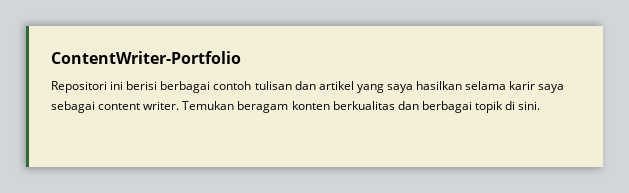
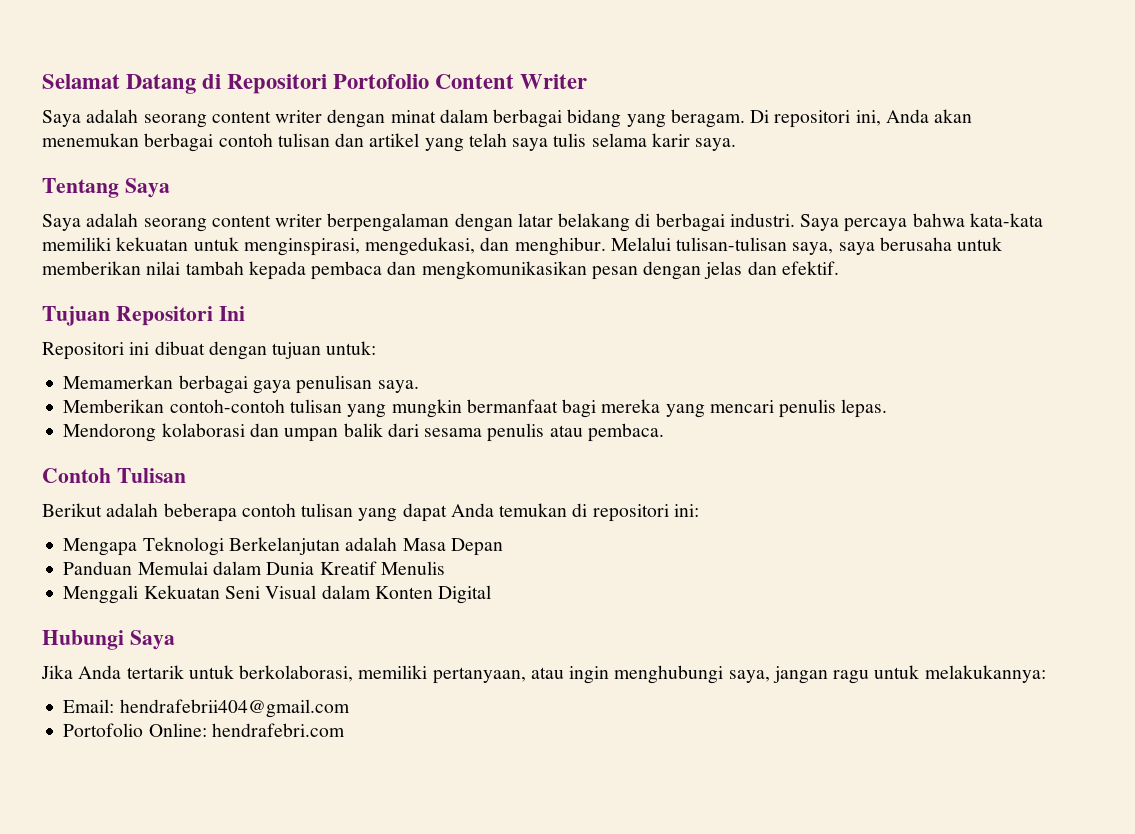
- ContentWriter-Portfolio
- Repositori ini berisi berbagai contoh tulisan dan artikel yang saya hasilkan selama karir saya sebagai content writer. Temukan beragam konten berkualitas dan berbagai topik di sini.
+ Selamat Datang di Repositori Portofolio Content Writer
+ Saya adalah seorang content writer dengan minat dalam berbagai bidang yang beragam. Di repositori ini, Anda akan menemukan berbagai contoh tulisan dan artikel yang telah saya tulis selama karir saya.
+ Tentang Saya
+ Saya adalah seorang content writer berpengalaman dengan latar belakang di berbagai industri. Saya percaya bahwa kata-kata memiliki kekuatan untuk menginspirasi, mengedukasi, dan menghibur. Melalui tulisan-tulisan saya, saya berusaha untuk memberikan nilai tambah kepada pembaca dan mengkomunikasikan pesan dengan jelas dan efektif.
+ Tujuan Repositori Ini
+ Repositori ini dibuat dengan tujuan untuk:
+ Memamerkan berbagai gaya penulisan saya.
+ Memberikan contoh-contoh tulisan yang mungkin bermanfaat bagi mereka yang mencari penulis lepas.
+ Mendorong kolaborasi dan umpan balik dari sesama penulis atau pembaca.
+ Contoh Tulisan
+ Berikut adalah beberapa contoh tulisan yang dapat Anda temukan di repositori ini:
+ Mengapa Teknologi Berkelanjutan adalah Masa Depan
+ Panduan Memulai dalam Dunia Kreatif Menulis
+ Menggali Kekuatan Seni Visual dalam Konten Digital
+ Hubungi Saya
+ Jika Anda tertarik untuk berkolaborasi, memiliki pertanyaan, atau ingin menghubungi saya, jangan ragu untuk melakukannya:
+ Email: hendrafebrii404@gmail.com
+ Portofolio Online: hendrafebri.com

